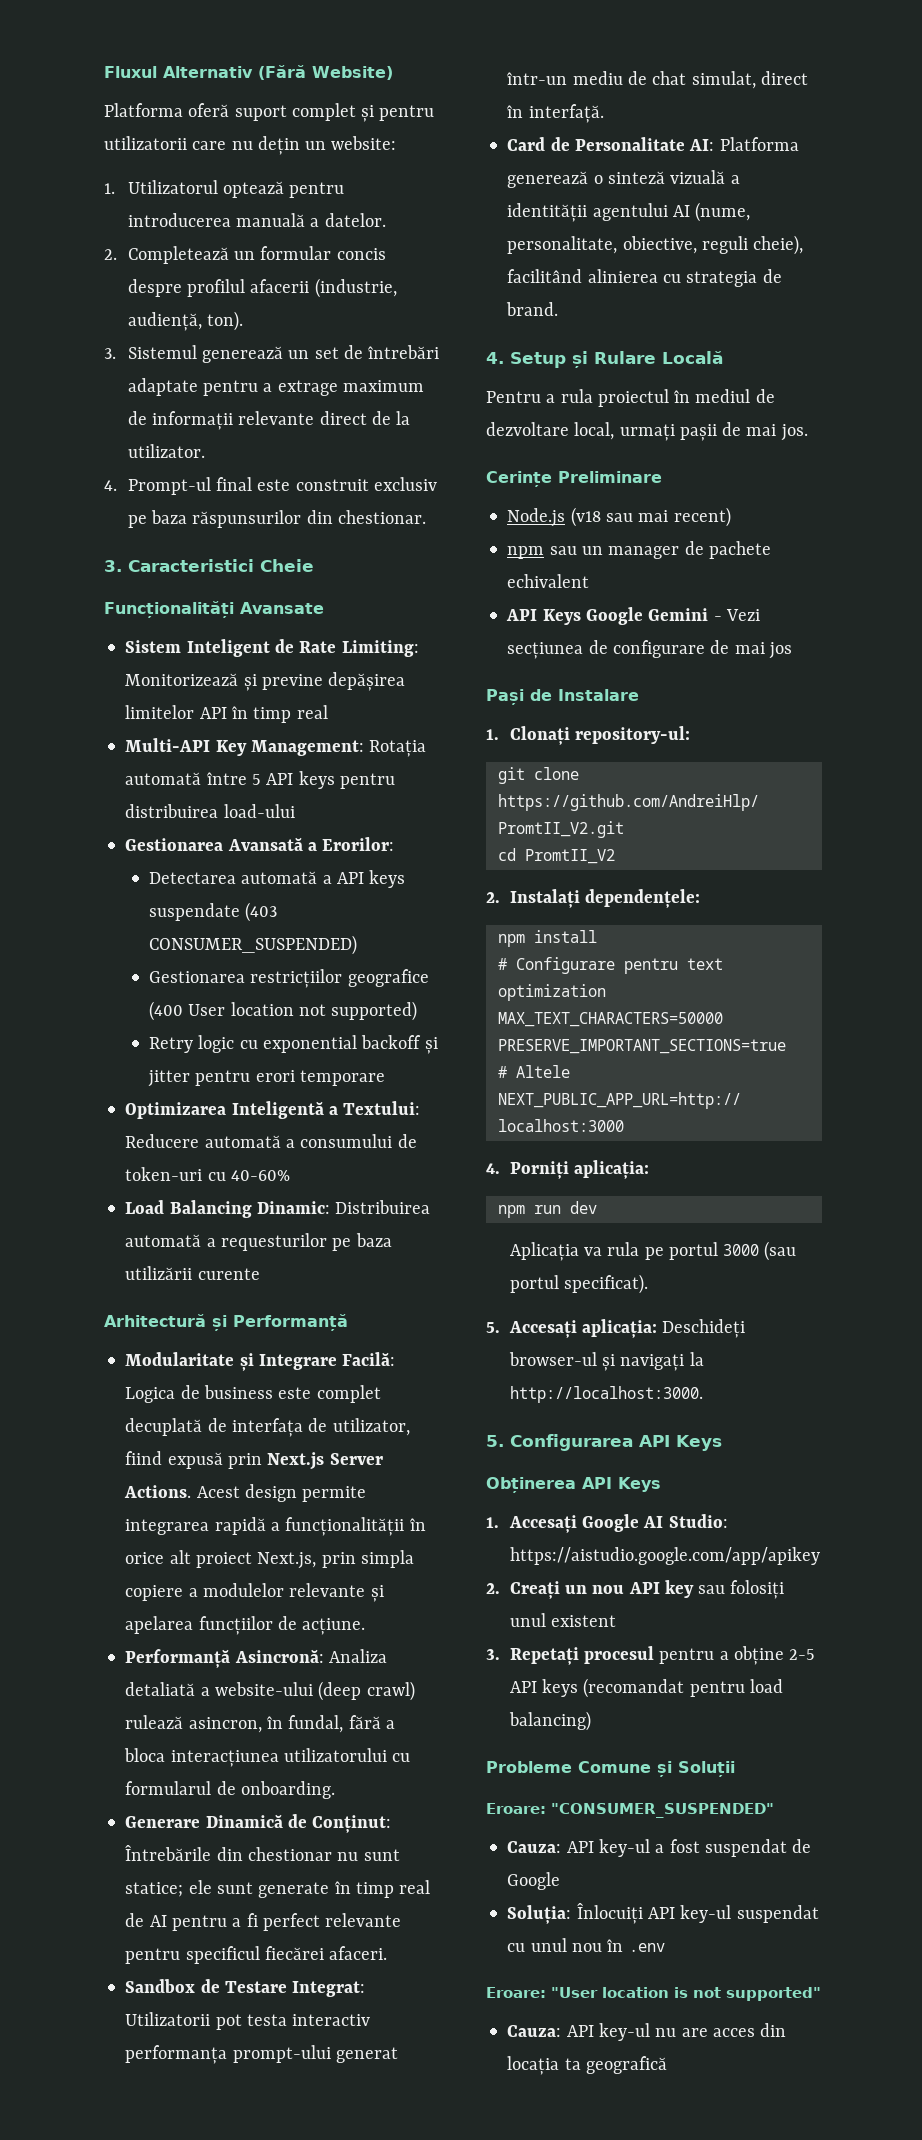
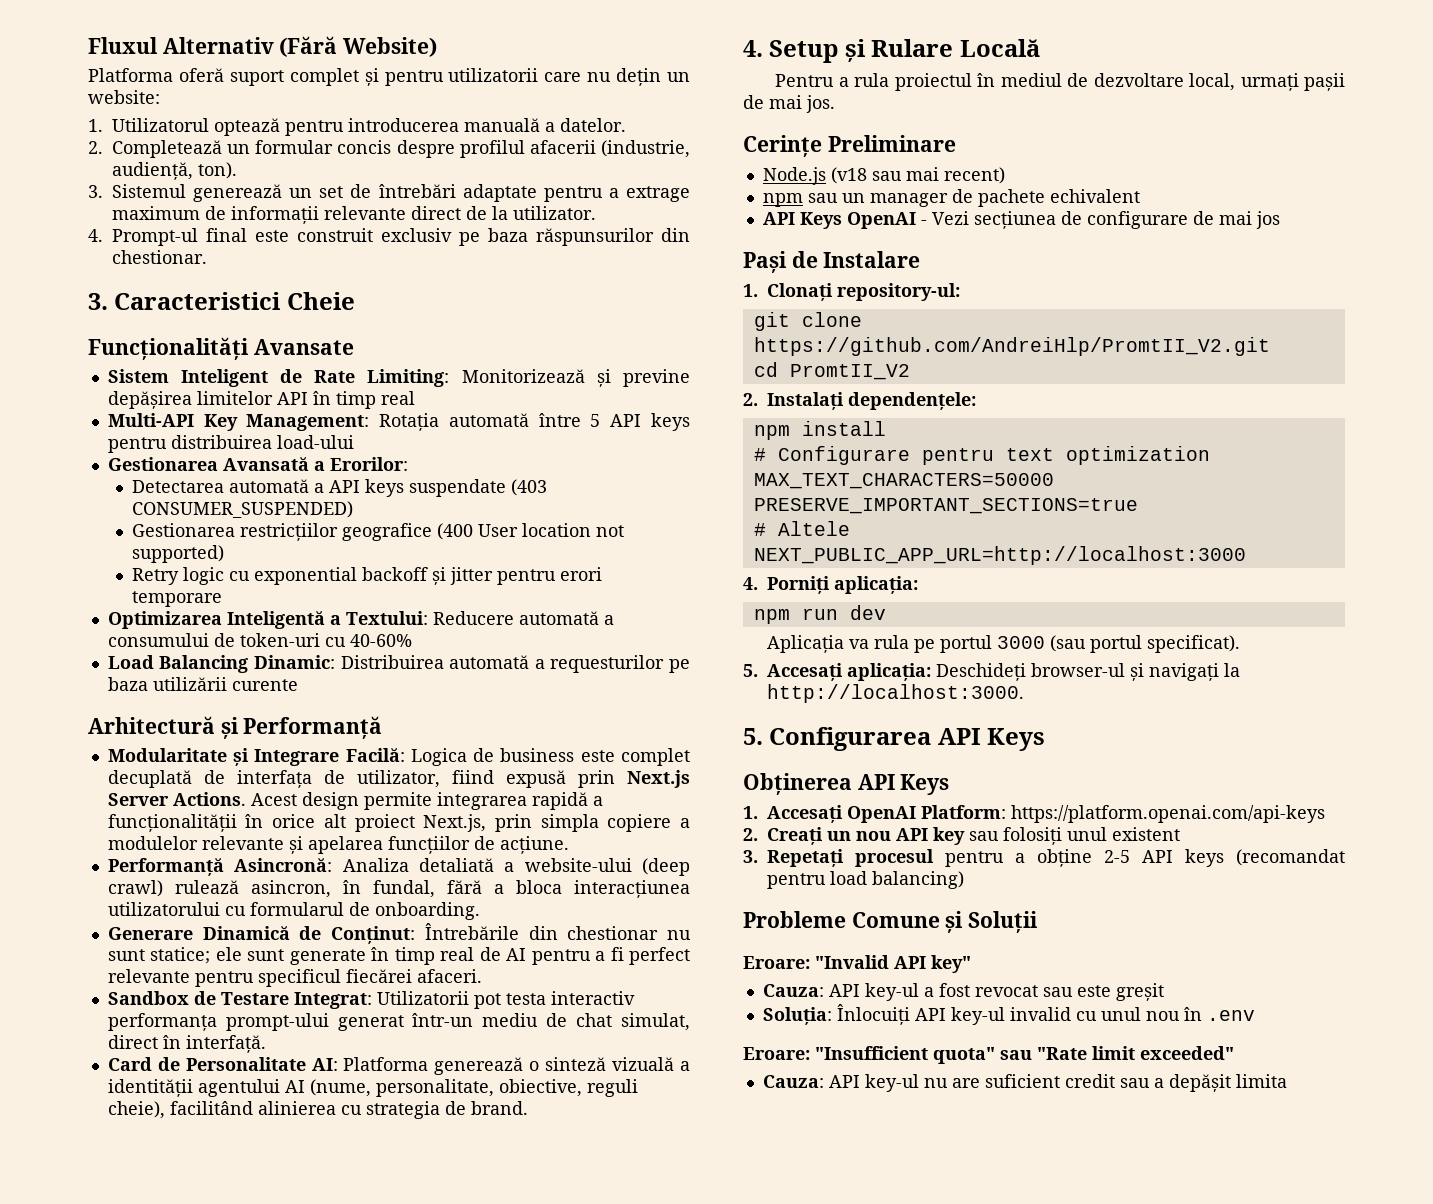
- API Keys Google Gemini - Vezi secțiunea de configurare de mai jos
+ API Keys OpenAI - Vezi secțiunea de configurare de mai jos
- 1. Accesați Google AI Studio: https://aistudio.google.com/app/apikey
+ 1. Accesați OpenAI Platform: https://platform.openai.com/api-keys
- Eroare: "CONSUMER_SUSPENDED"
+ Eroare: "Invalid API key"
- Cauza: API key-ul a fost suspendat de Google
+ Cauza: API key-ul a fost revocat sau este greșit
- Soluția: Înlocuiți API key-ul suspendat cu unul nou în .env
+ Soluția: Înlocuiți API key-ul invalid cu unul nou în .env
- Eroare: "User location is not supported"
+ Eroare: "Insufficient quota" sau "Rate limit exceeded"
- Cauza: API key-ul nu are acces din locația ta geografică
+ Cauza: API key-ul nu are suficient credit sau a depășit limita

